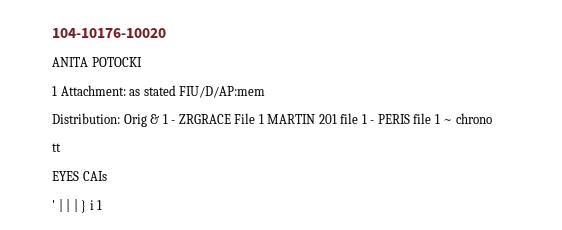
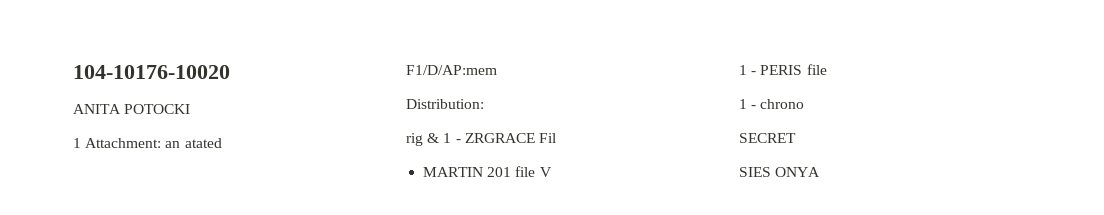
- 1 Attachment: as stated FIU/D/AP:mem
+ 1 Attachment: an atated
+ F1/D/AP:mem
- Distribution: Orig & 1 - ZRGRACE File 1 MARTIN 201 file 1 - PERIS file 1 ~ chrono
+ Distribution:
+ rig & 1 - ZRGRACE Fil
+ MARTIN 201 file V
+ 1 - PERIS file
+ 1 - chrono
- tt
- EYES CAIs
- ' | | | } i 1
+ SECRET
+ SIES ONYA

